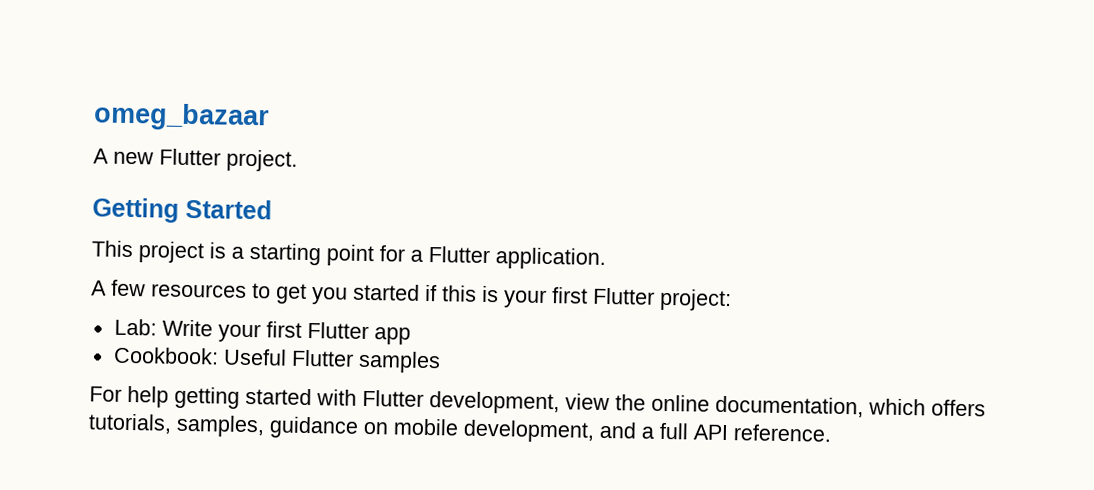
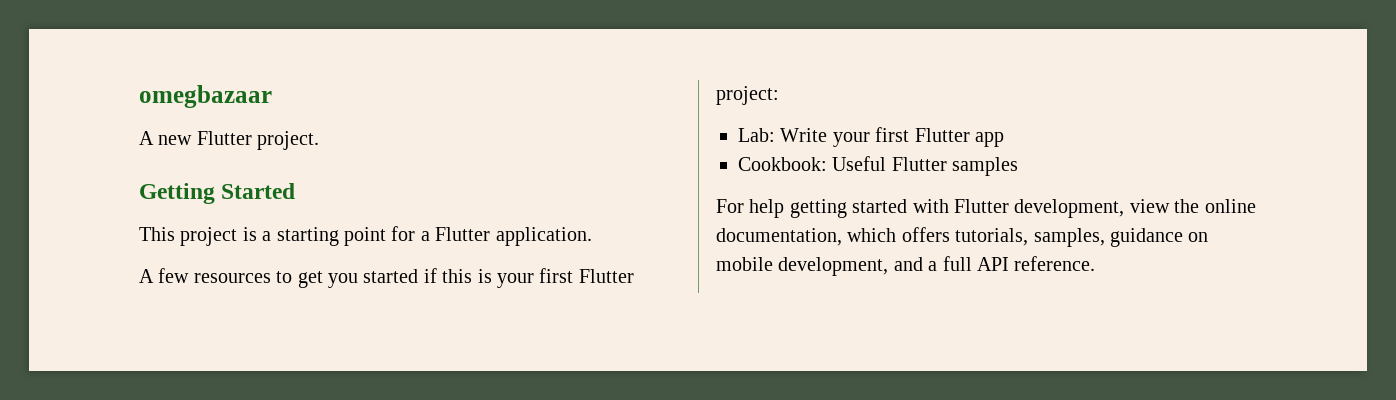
- omeg_bazaar
+ omegbazaar

